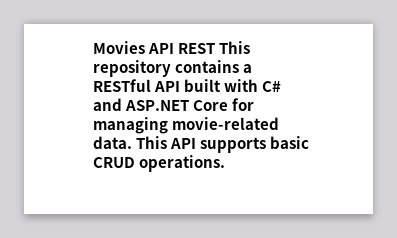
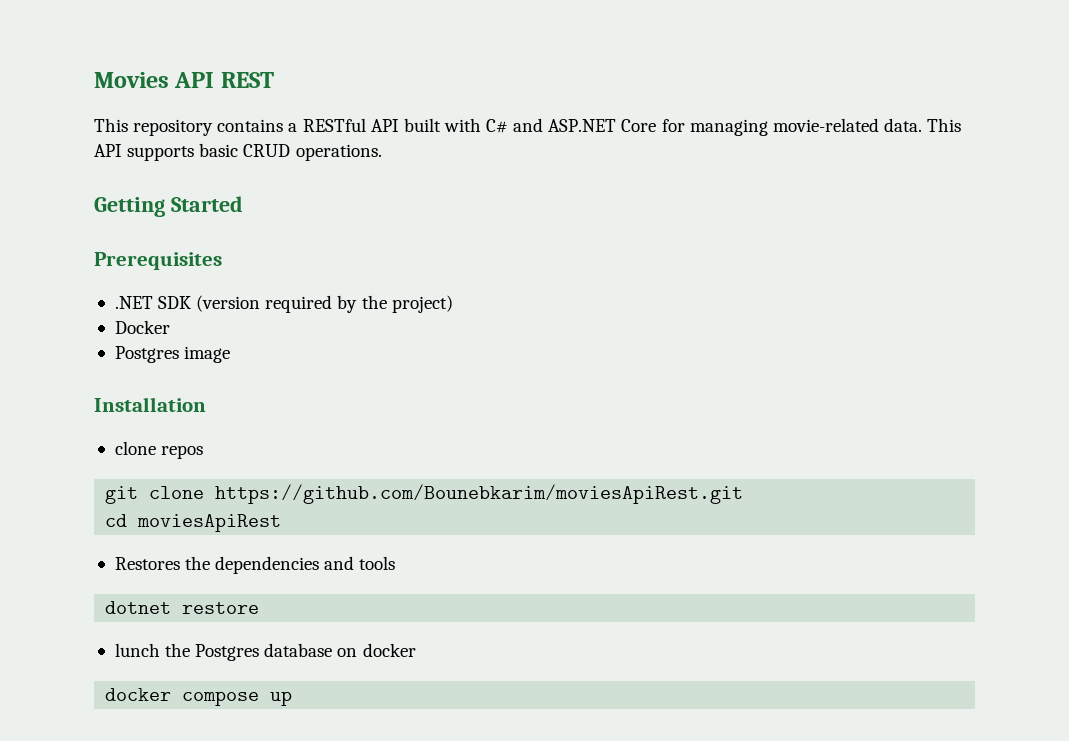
- Movies API REST This repository contains a RESTful API built with C# and ASP.NET Core for managing movie-related data.
+ Movies API REST
+ This repository contains a RESTful API built with C# and ASP.NET Core for managing movie-related data.
+ Getting Started
+ Prerequisites
+ .NET SDK (version required by the project)
+ Docker
+ Postgres image
+ Installation
+ clone repos
+ git clone https://github.com/Bounebkarim/moviesApiRest.git
+ cd moviesApiRest
+ Restores the dependencies and tools
+ dotnet restore
+ lunch the Postgres database on docker
+ docker compose up

